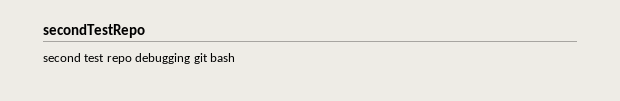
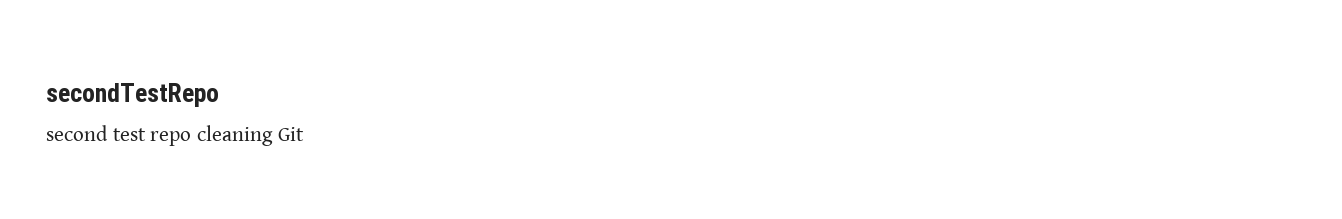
- second test repo debugging git bash
+ second test repo cleaning Git

